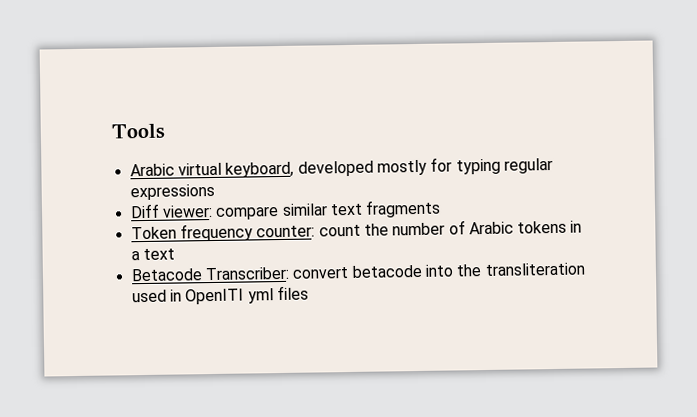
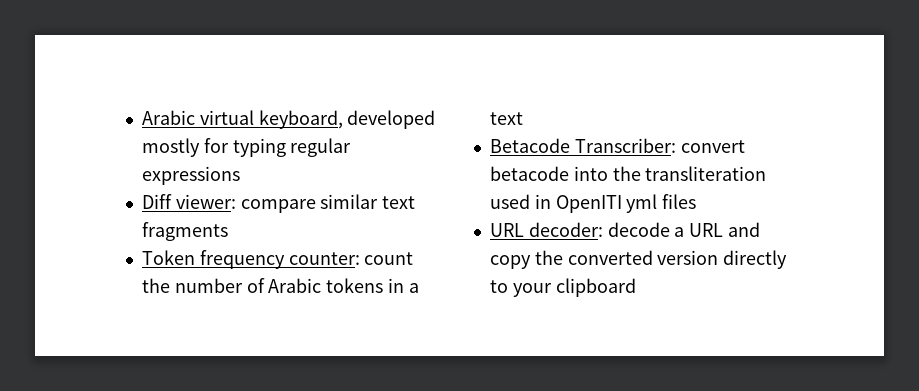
- Tools
+ URL decoder: decode a URL and copy the converted version directly to your clipboard

